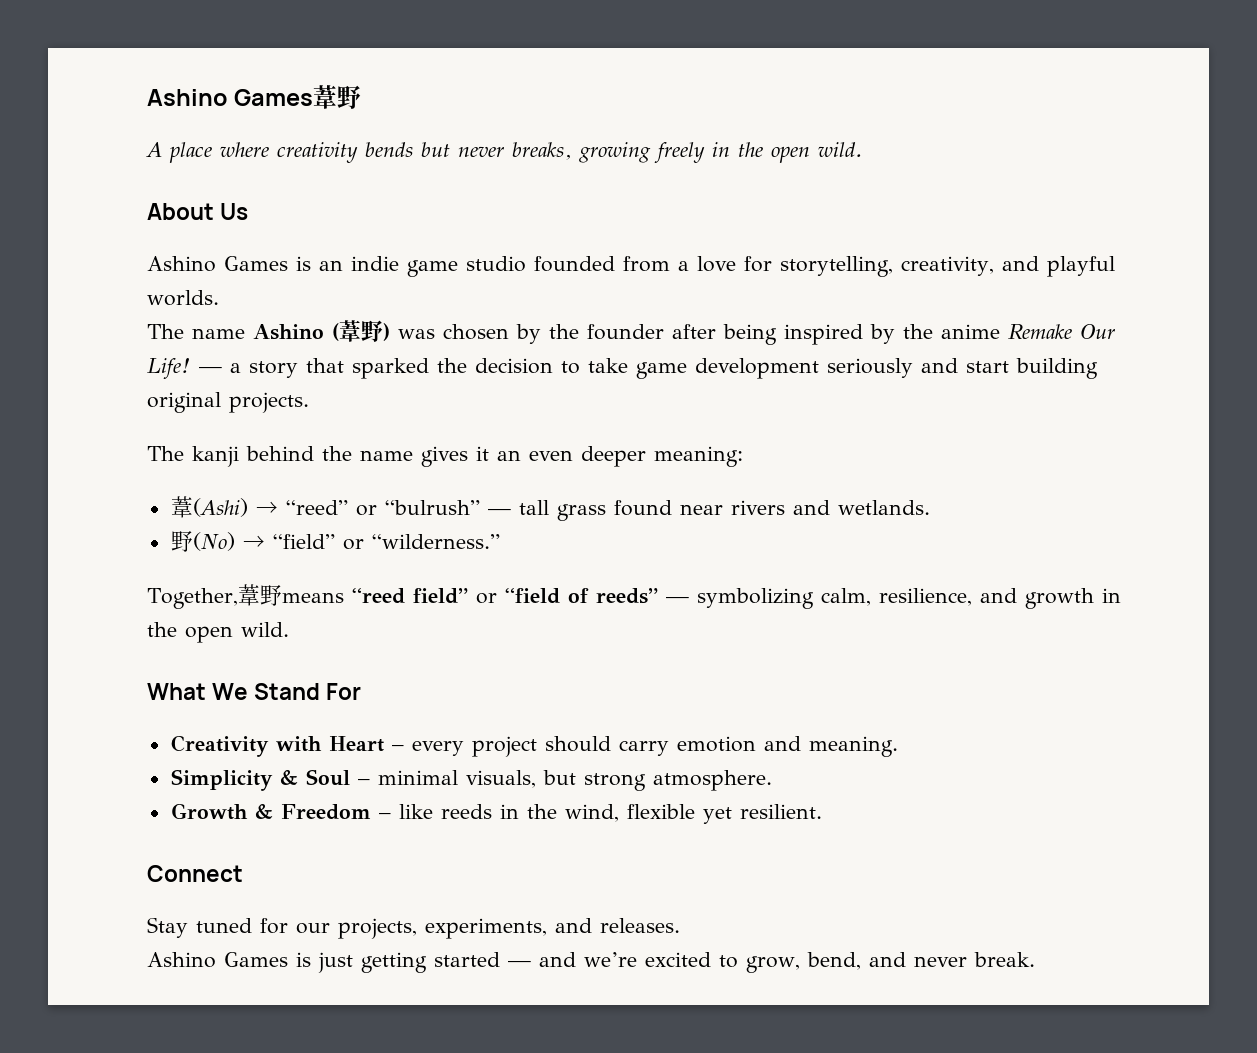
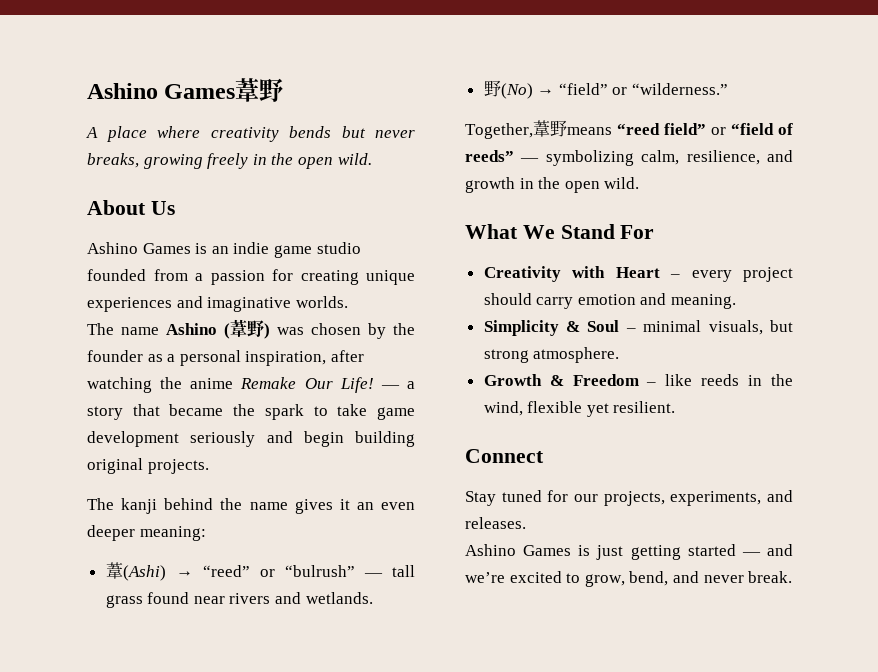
- Ashino Games is an indie game studio founded from a love for storytelling, creativity, and playful worlds.
+ Ashino Games is an indie game studio founded from a passion for creating unique experiences and imaginative worlds.
- The name Ashino (葦野) was chosen by the founder after being inspired by the anime Remake Our Life!
+ The name Ashino (葦野) was chosen by the founder as a personal inspiration, after watching the anime Remake Our Life!
- — a story that sparked the decision to take game development seriously and start building original projects.
+ — a story that became the spark to take game development seriously and begin building original projects.

